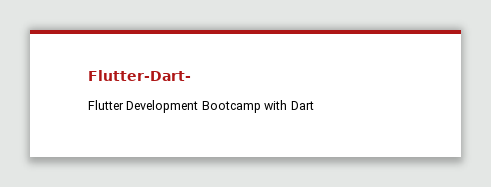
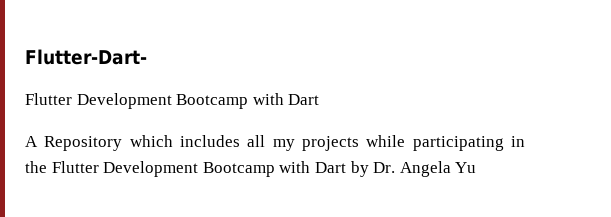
+ A Repository which includes all my projects while participating in the Flutter Development Bootcamp with Dart by Dr. Angela Yu

